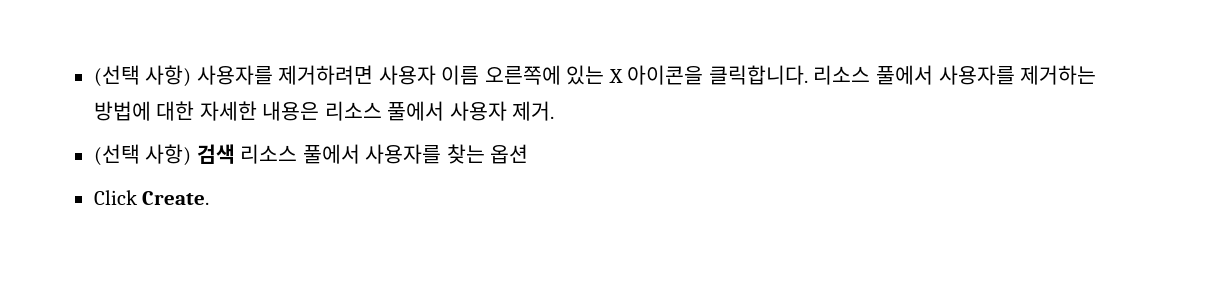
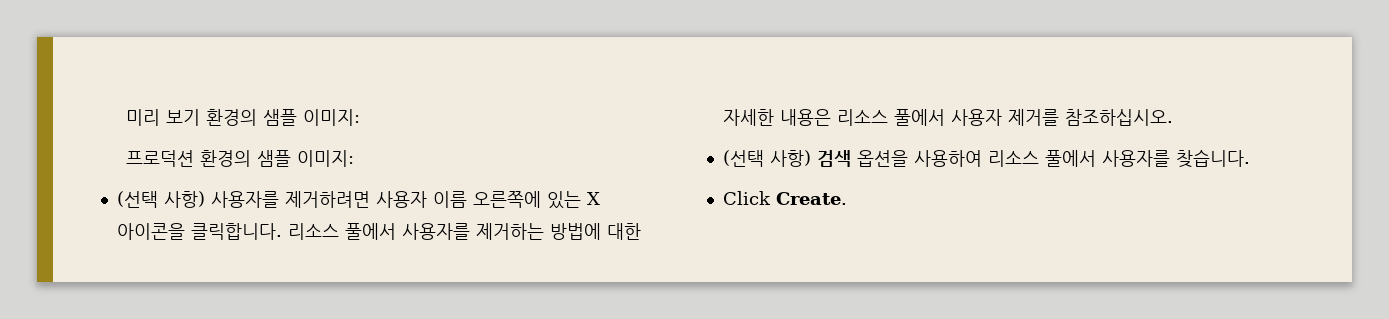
+ 미리 보기 환경의 샘플 이미지:
+ 프로덕션 환경의 샘플 이미지:
- 리소스 풀에서 사용자를 제거하는 방법에 대한 자세한 내용은 리소스 풀에서 사용자 제거.
+ 리소스 풀에서 사용자를 제거하는 방법에 대한 자세한 내용은 리소스 풀에서 사용자 제거를 참조하십시오.
- (선택 사항) 검색 리소스 풀에서 사용자를 찾는 옵션
+ (선택 사항) 검색 옵션을 사용하여 리소스 풀에서 사용자를 찾습니다.

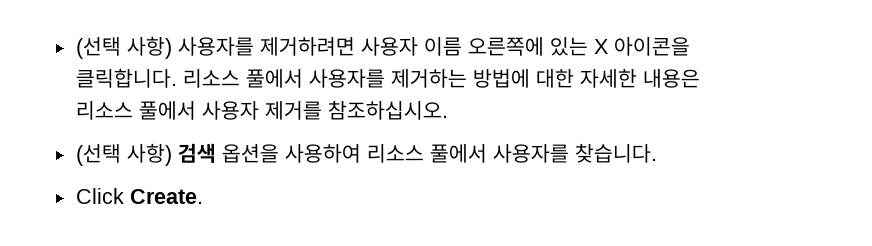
- 미리 보기 환경의 샘플 이미지:
- 프로덕션 환경의 샘플 이미지:

